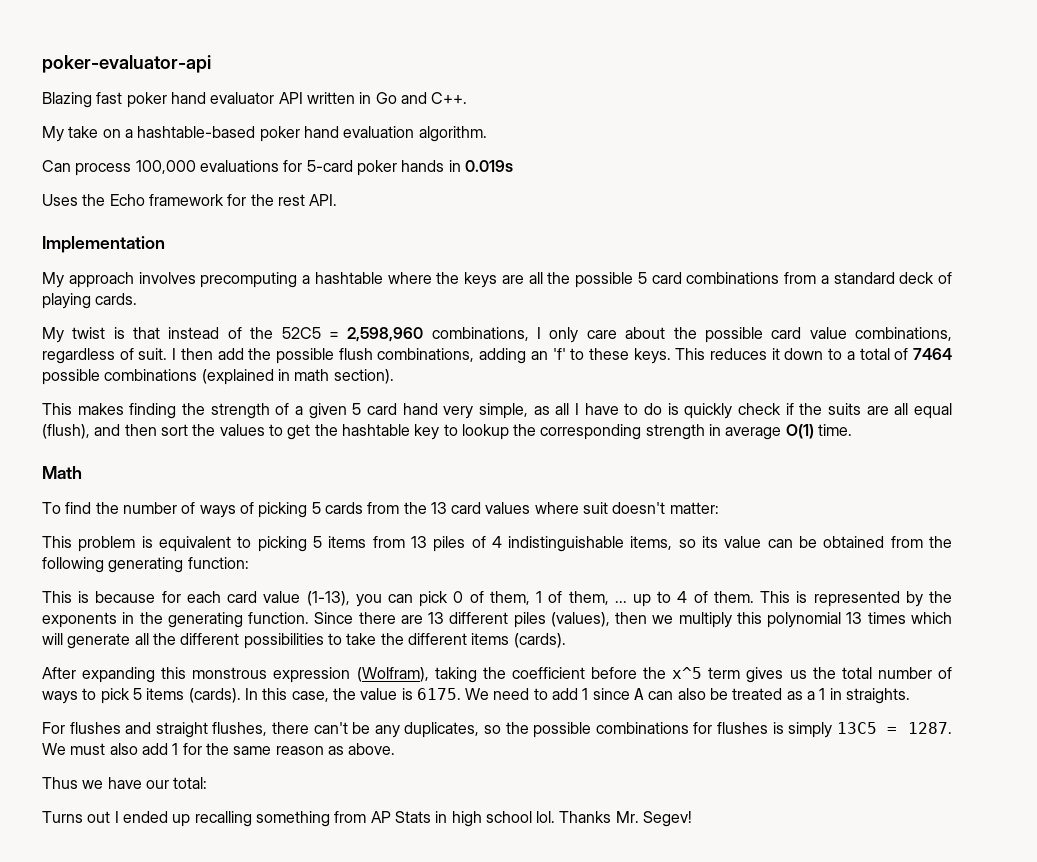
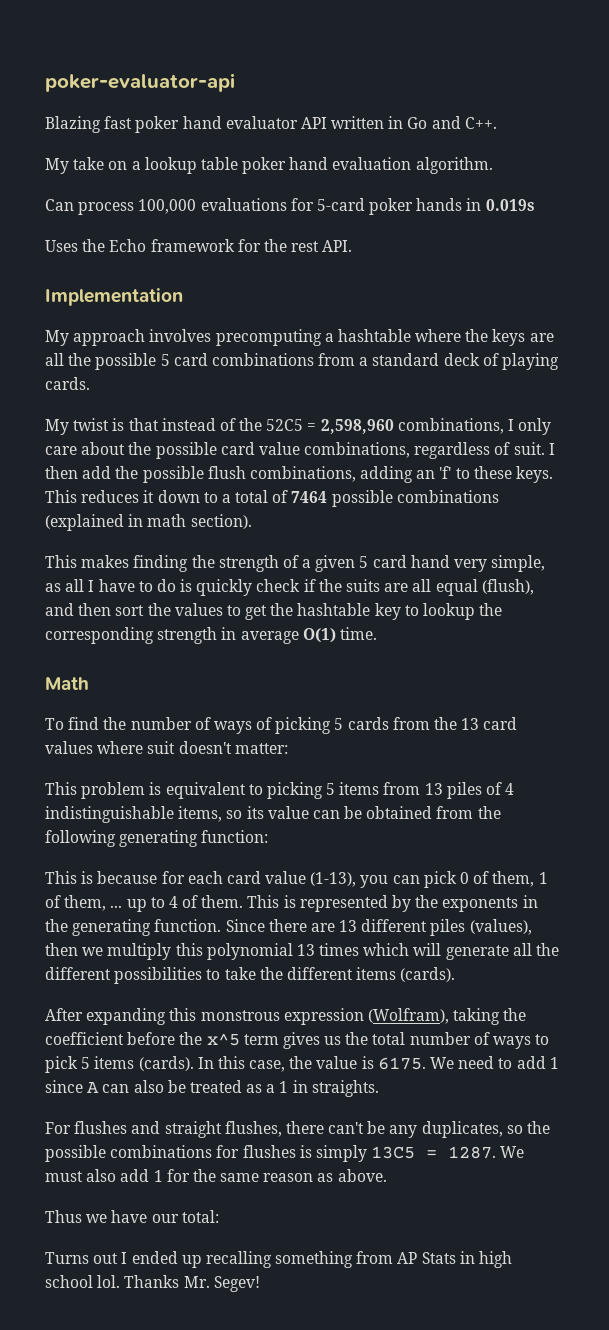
- My take on a hashtable-based poker hand evaluation algorithm.
+ My take on a lookup table poker hand evaluation algorithm.

